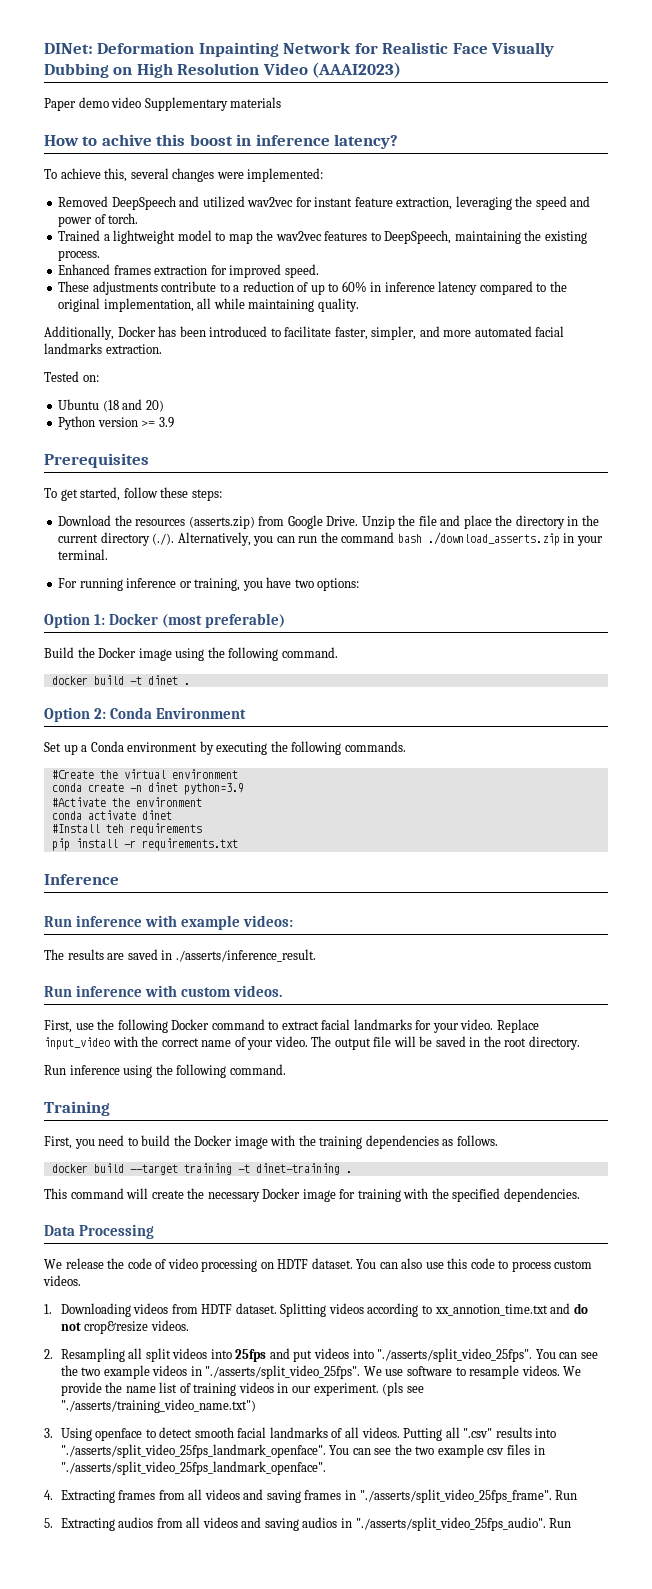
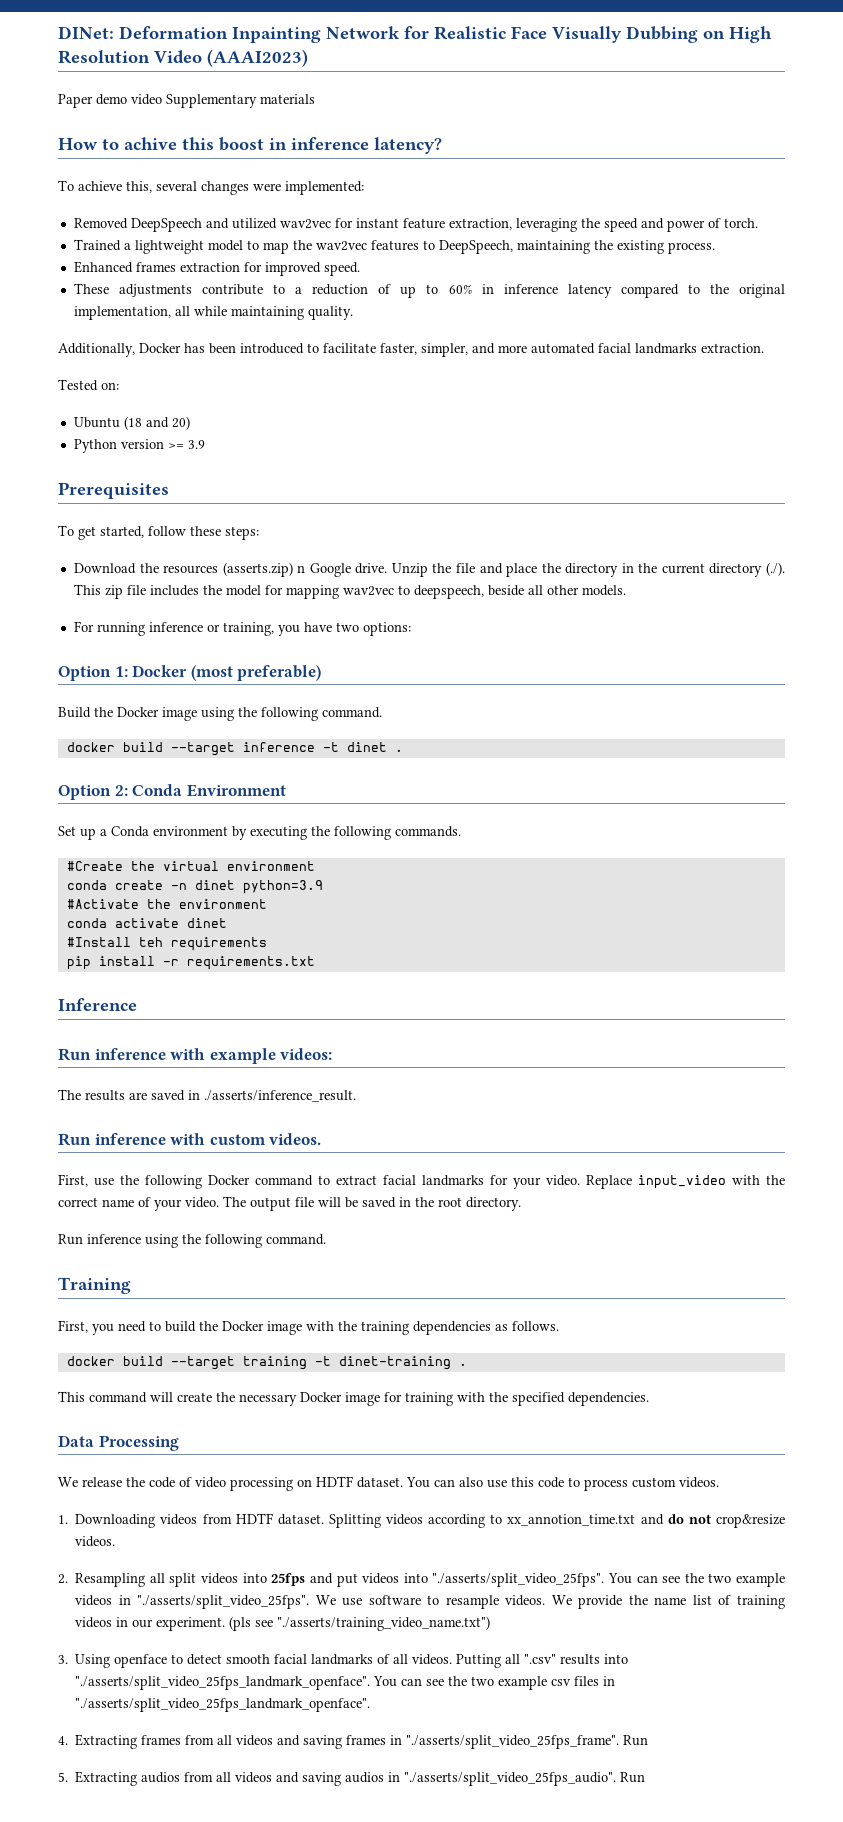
- Download the resources (asserts.zip) from Google Drive.
+ Download the resources (asserts.zip) n Google drive.
- Unzip the file and place the directory in the current directory (./). Alternatively, you can run the command bash ./download_asserts.zip in your terminal.
+ Unzip the file and place the directory in the current directory (./). This zip file includes the model for mapping wav2vec to deepspeech, beside all other models.
- docker build -t dinet .
+ docker build --target inference -t dinet .

